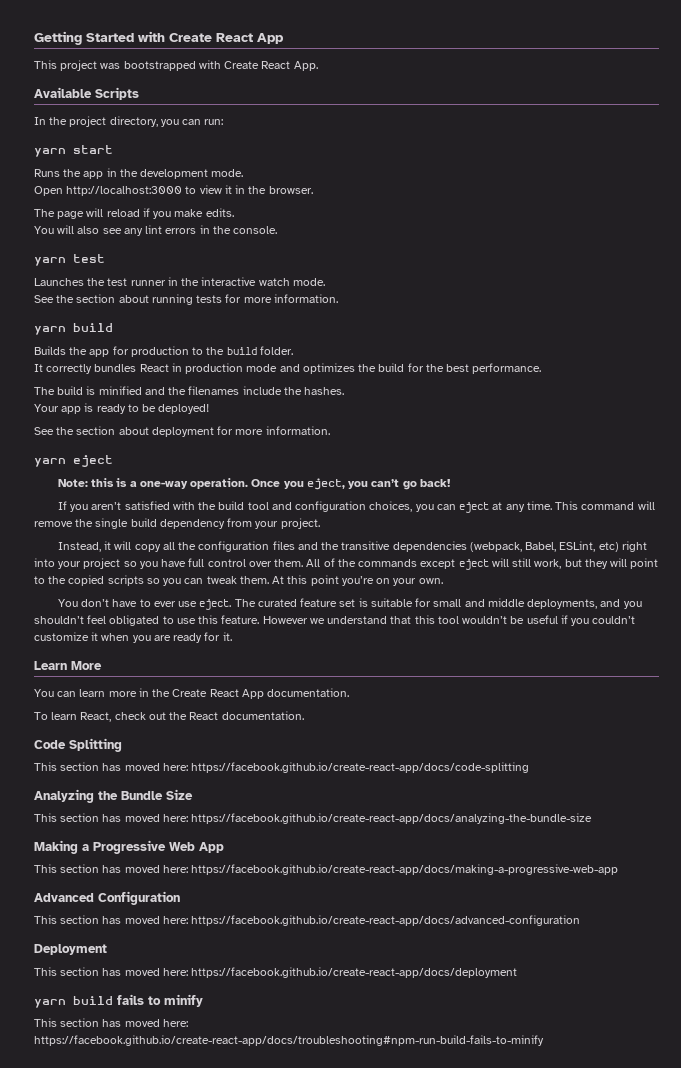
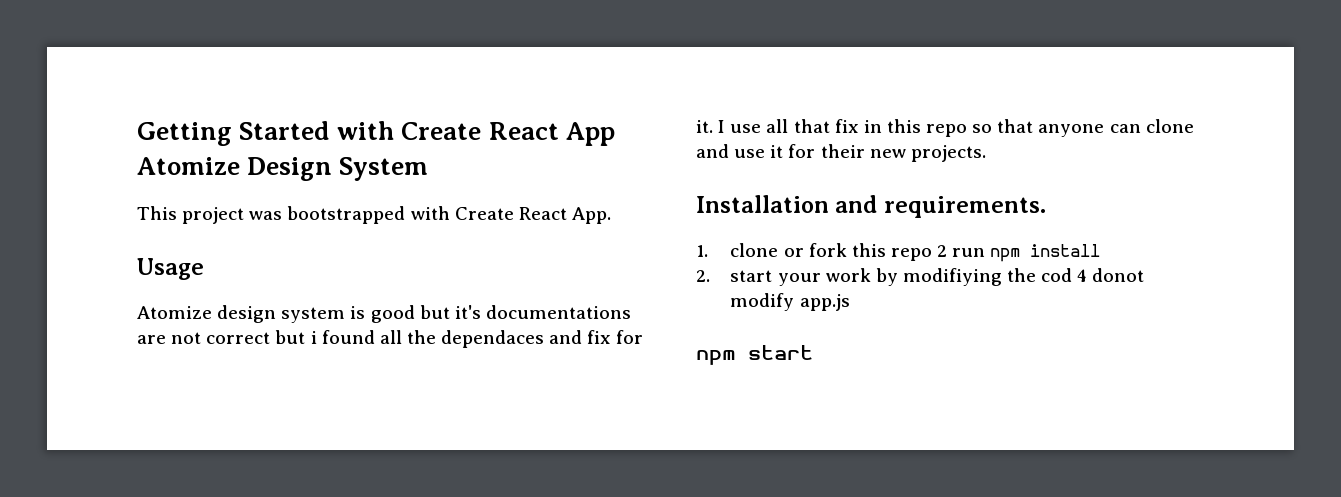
- Getting Started with Create React App
+ Getting Started with Create React App Atomize Design System
- Available Scripts
- In the project directory, you can run:
- yarn start
- Runs the app in the development mode.
- Open http://localhost:3000 to view it in the browser.
- The page will reload if you make edits.
- You will also see any lint errors in the console.
- yarn test
- Launches the test runner in the interactive watch mode.
- See the section about running tests for more information.
- yarn build
- Builds the app for production to the build folder.
- It correctly bundles React in production mode and optimizes the build for the best performance.
- The build is minified and the filenames include the hashes.
- Your app is ready to be deployed!
- See the section about deployment for more information.
- yarn eject
- Note: this is a one-way operation. Once you eject, you can’t go back!
- If you aren’t satisfied with the build tool and configuration choices, you can eject at any time. This command will remove the single build dependency from your project.
- Instead, it will copy all the configuration files and the transitive dependencies (webpack, Babel, ESLint, etc) right into your project so you have full control over them. All of the commands except eject will still work, but they will point to the copied scripts so you can tweak them. At this point you’re on your own.
- You don’t have to ever use eject. The curated feature set is suitable for small and middle deployments, and you shouldn’t feel obligated to use this feature. However we understand that this tool wouldn’t be useful if you couldn’t customize it when you are ready for it.
- Learn More
- You can learn more in the Create React App documentation.
- To learn React, check out the React documentation.
- Code Splitting
- This section has moved here: https://facebook.github.io/create-react-app/docs/code-splitting
- Analyzing the Bundle Size
- This section has moved here: https://facebook.github.io/create-react-app/docs/analyzing-the-bundle-size
- Making a Progressive Web App
- This section has moved here: https://facebook.github.io/create-react-app/docs/making-a-progressive-web-app
- Advanced Configuration
- This section has moved here: https://facebook.github.io/create-react-app/docs/advanced-configuration
- Deployment
- This section has moved here: https://facebook.github.io/create-react-app/docs/deployment
- yarn build fails to minify
- This section has moved here: https://facebook.github.io/create-react-app/docs/troubleshooting#npm-run-build-fails-to-minify
+ Usage
+ Atomize design system is good but it's documentations are not correct but i found all the dependaces and fix for it. I use all that fix in this repo so that anyone can clone and use it for their new projects.
+ Installation and requirements.
+ 1. clone or fork this repo 2 run npm install
+ 2. start your work by modifiying the cod 4 donot modify app.js
+ npm start

